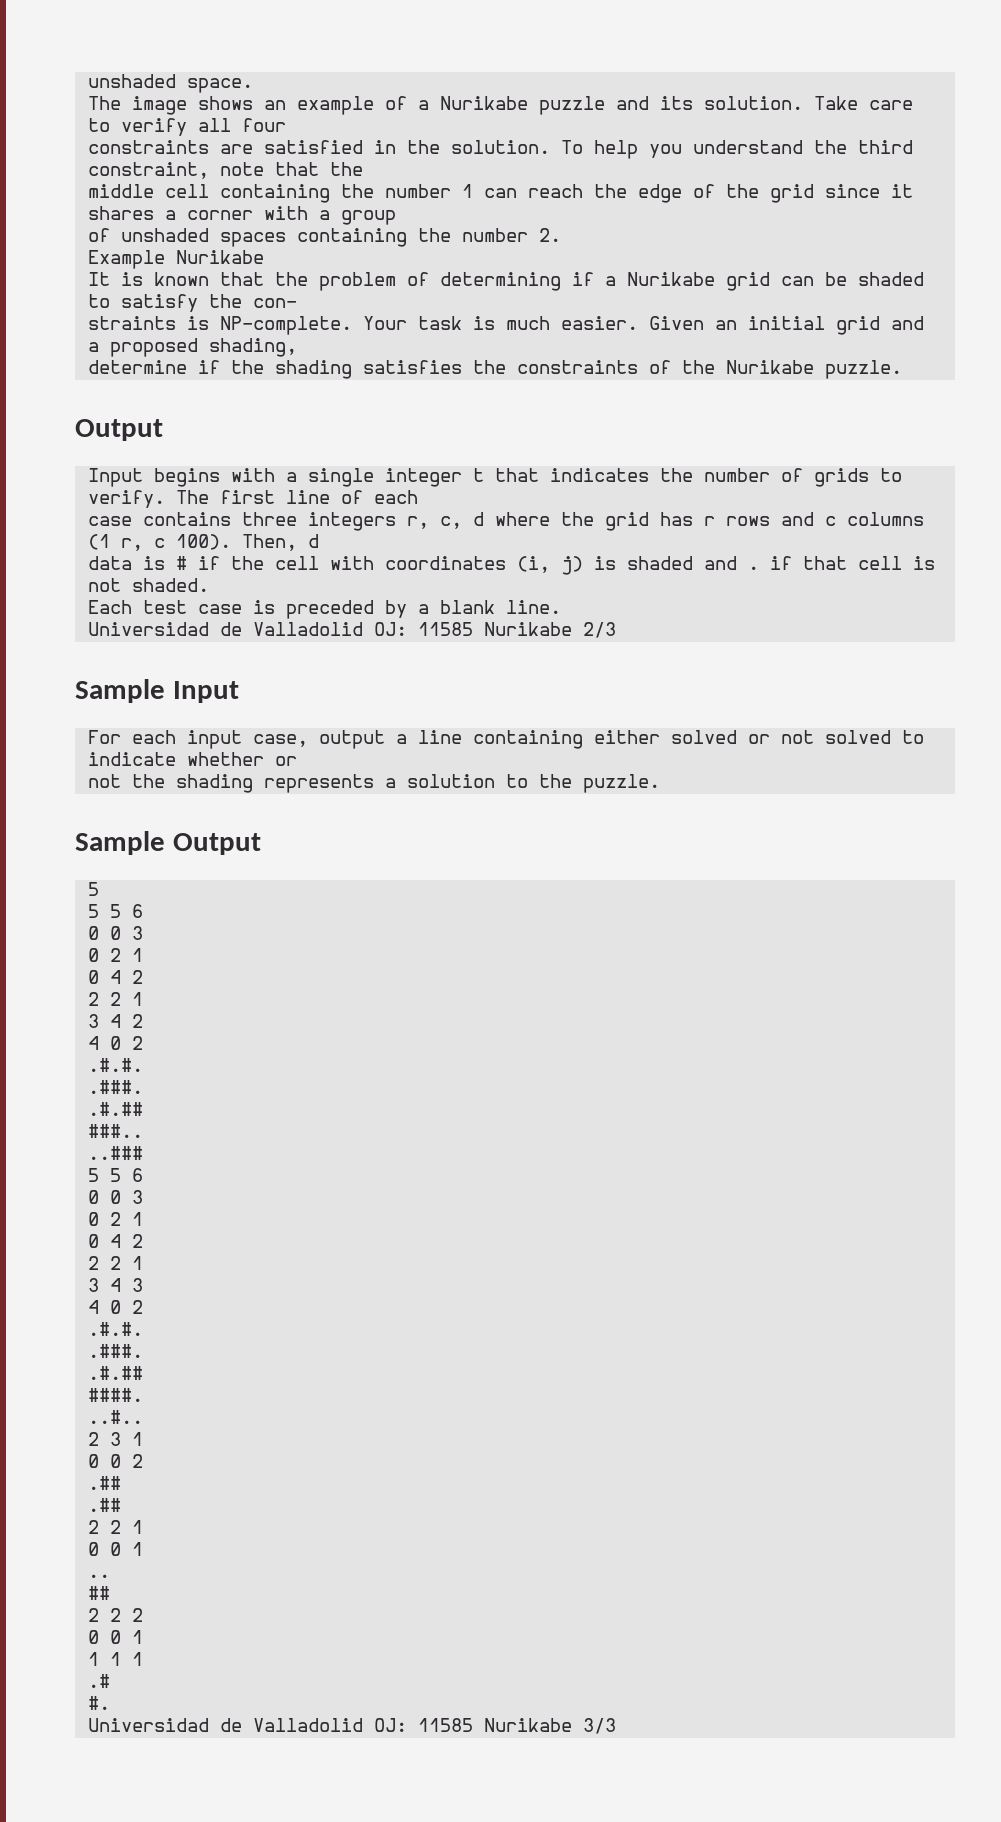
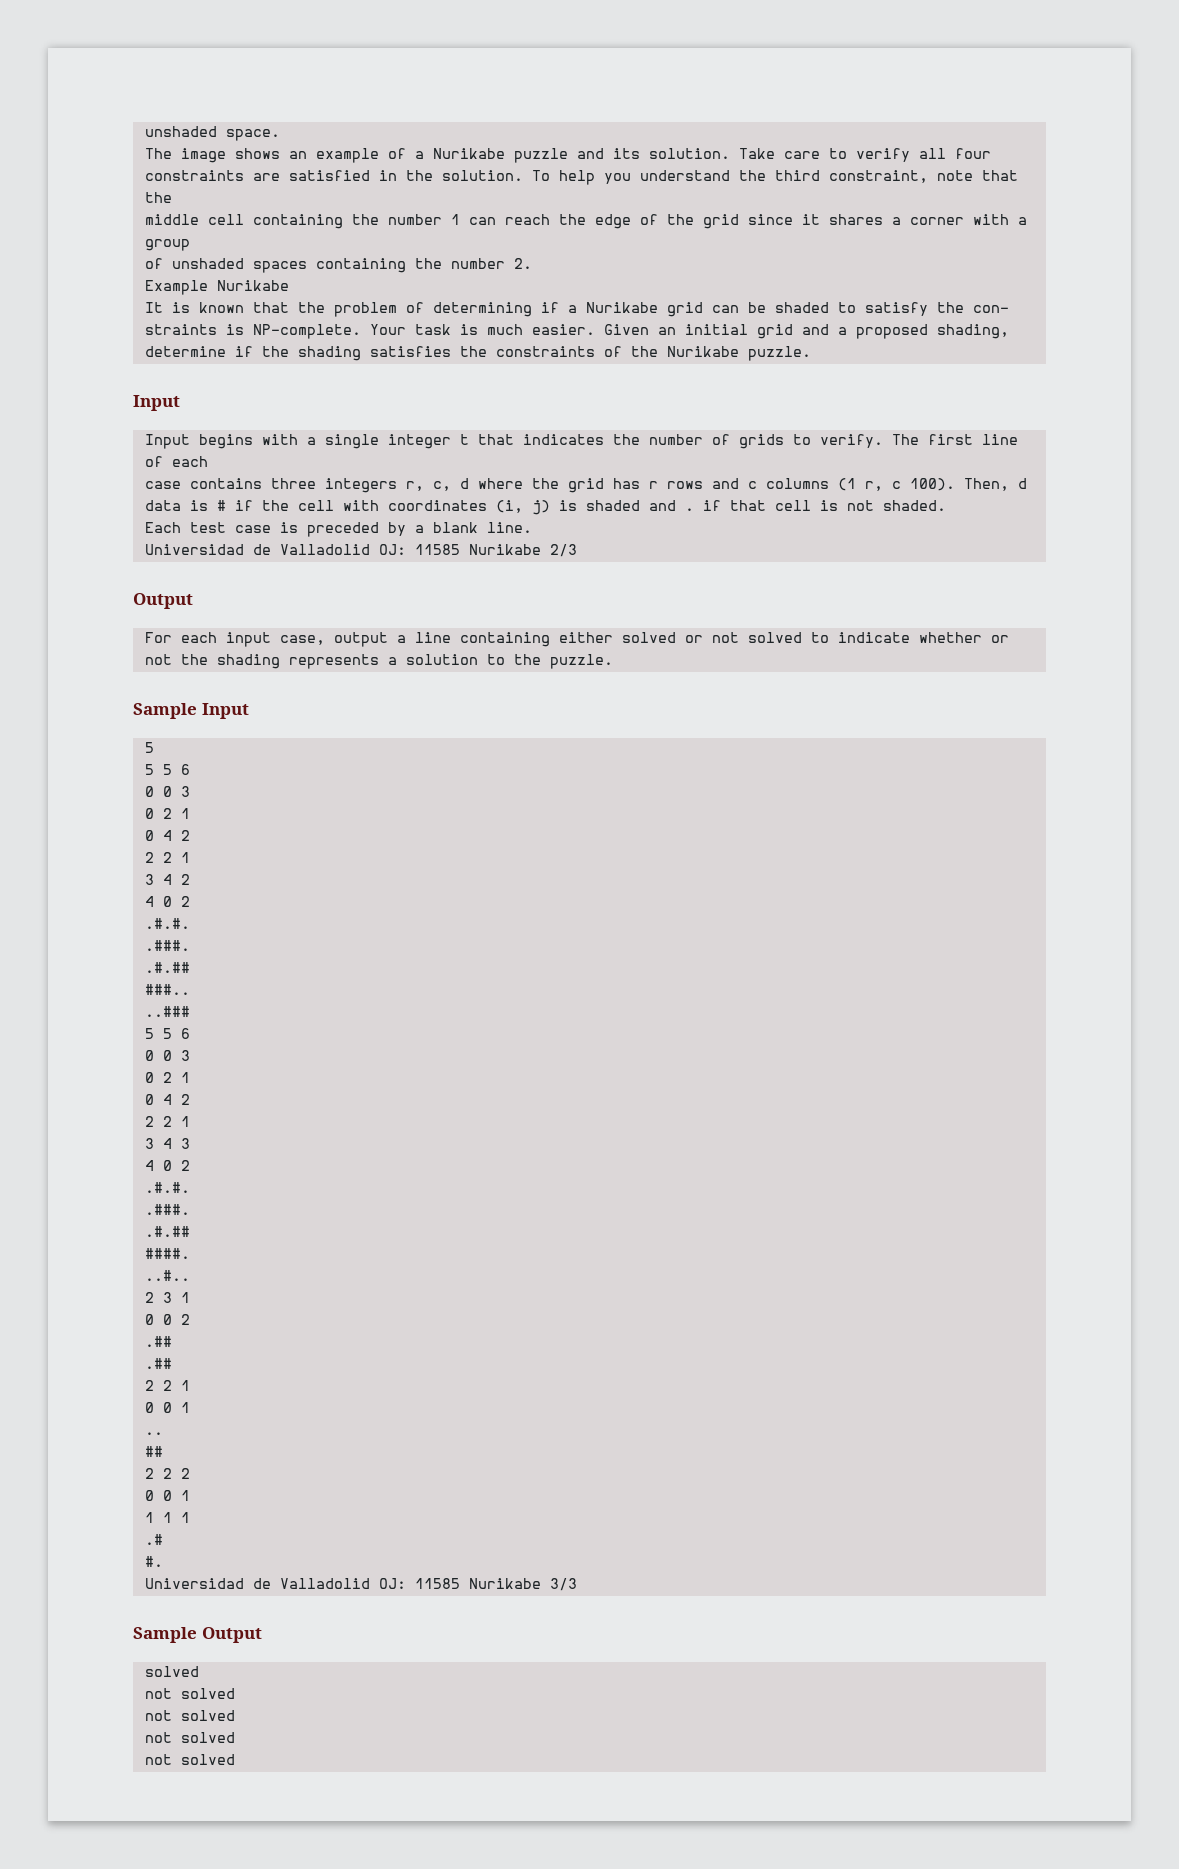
  determine if the shading satisfies the constraints of the Nurikabe puzzle.
- Output
+ Input
  Universidad de Valladolid OJ: 11585 Nurikabe 2/3
- Sample Input
+ Output
- Sample Output
+ Sample Input
+ Sample Output
+ solved
+ not solved
+ not solved
+ not solved
+ not solved

